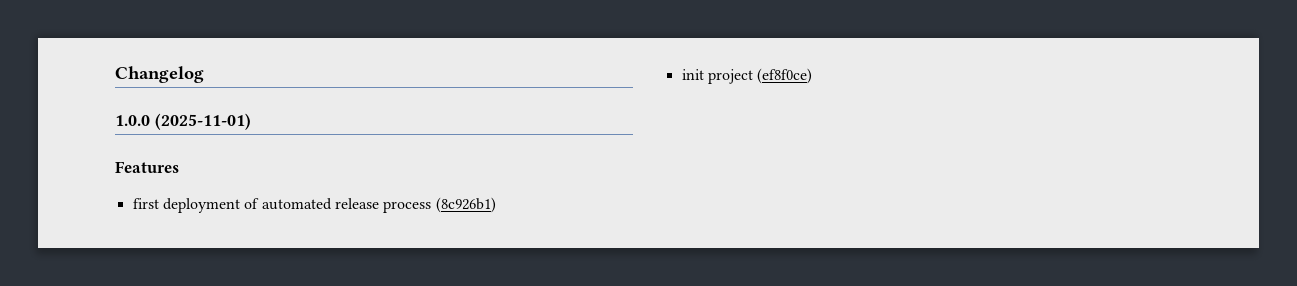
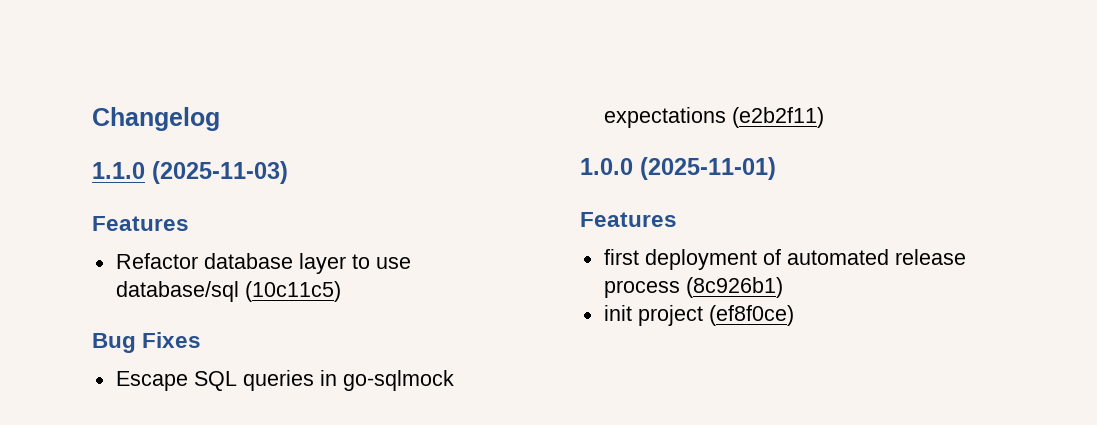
+ 1.1.0 (2025-11-03)
+ Features
+ Refactor database layer to use database/sql (10c11c5)
+ Bug Fixes
+ Escape SQL queries in go-sqlmock expectations (e2b2f11)

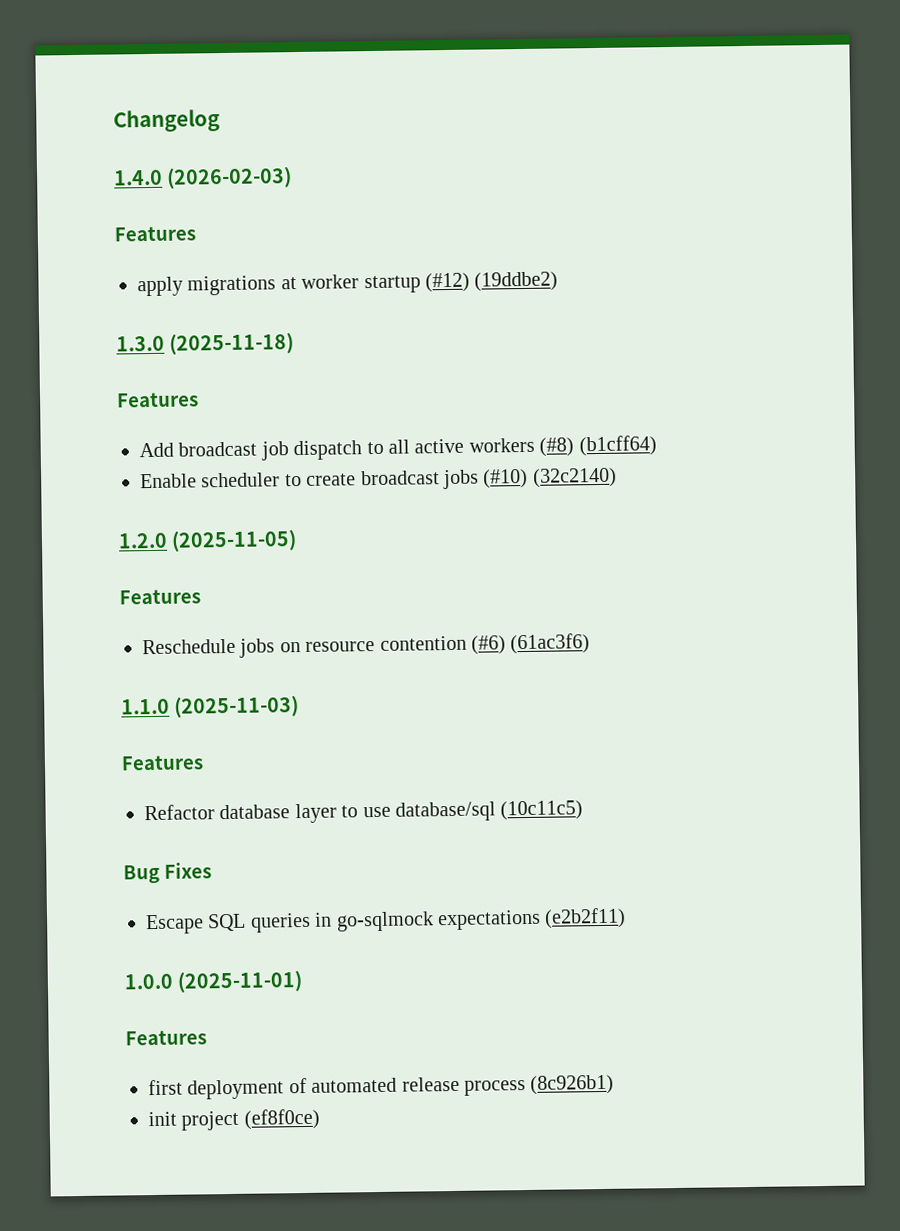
+ 1.4.0 (2026-02-03)
+ Features
+ apply migrations at worker startup (#12) (19ddbe2)
+ 1.3.0 (2025-11-18)
+ Features
+ Add broadcast job dispatch to all active workers (#8) (b1cff64)
+ Enable scheduler to create broadcast jobs (#10) (32c2140)
+ 1.2.0 (2025-11-05)
+ Features
+ Reschedule jobs on resource contention (#6) (61ac3f6)

